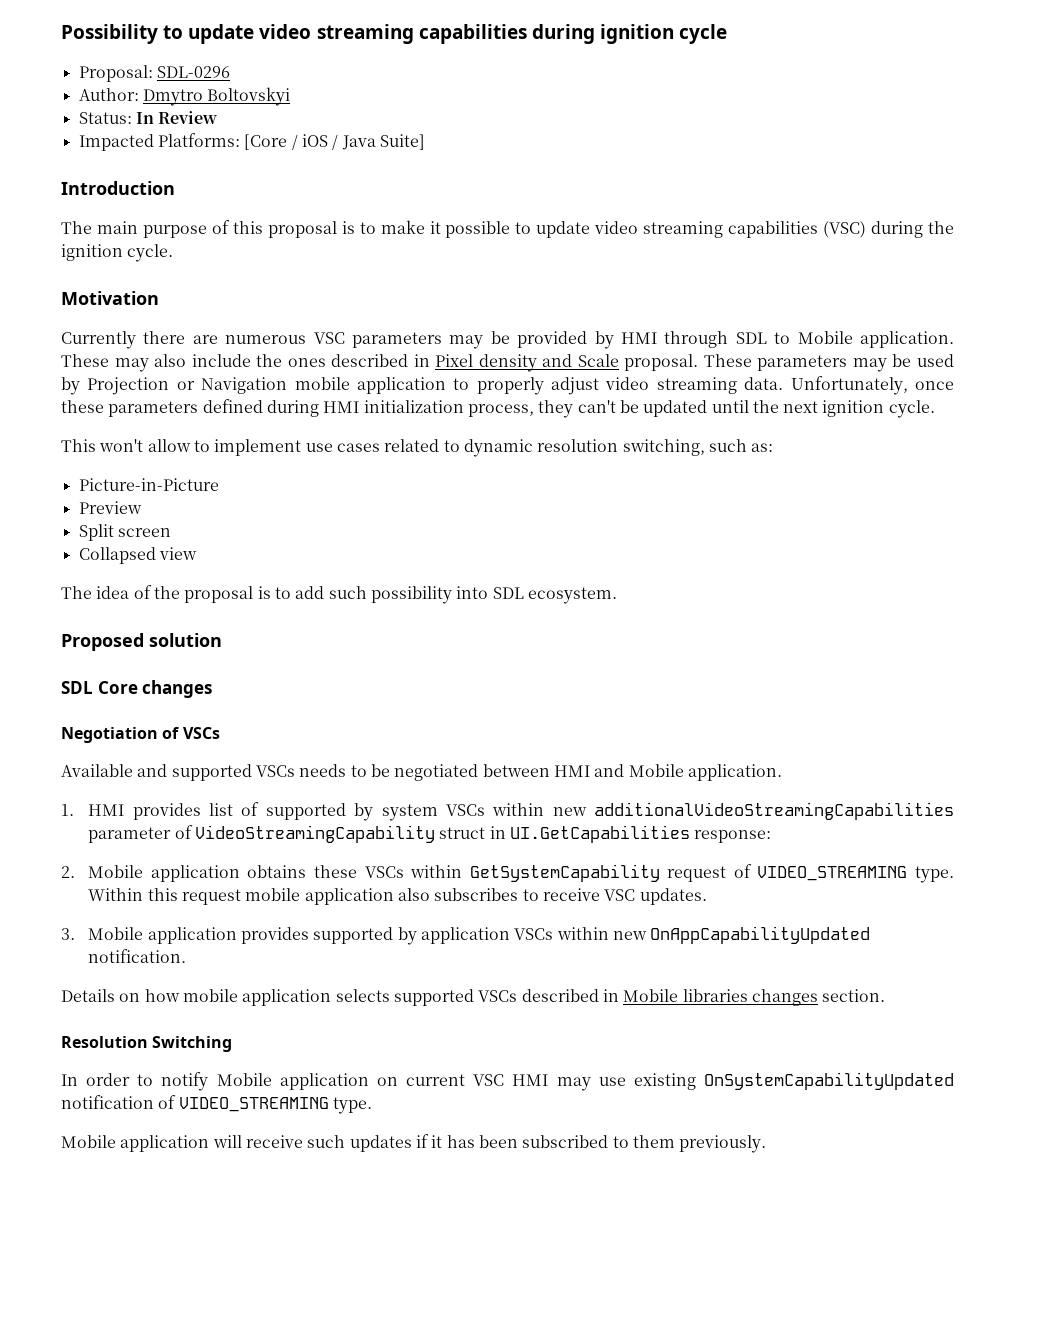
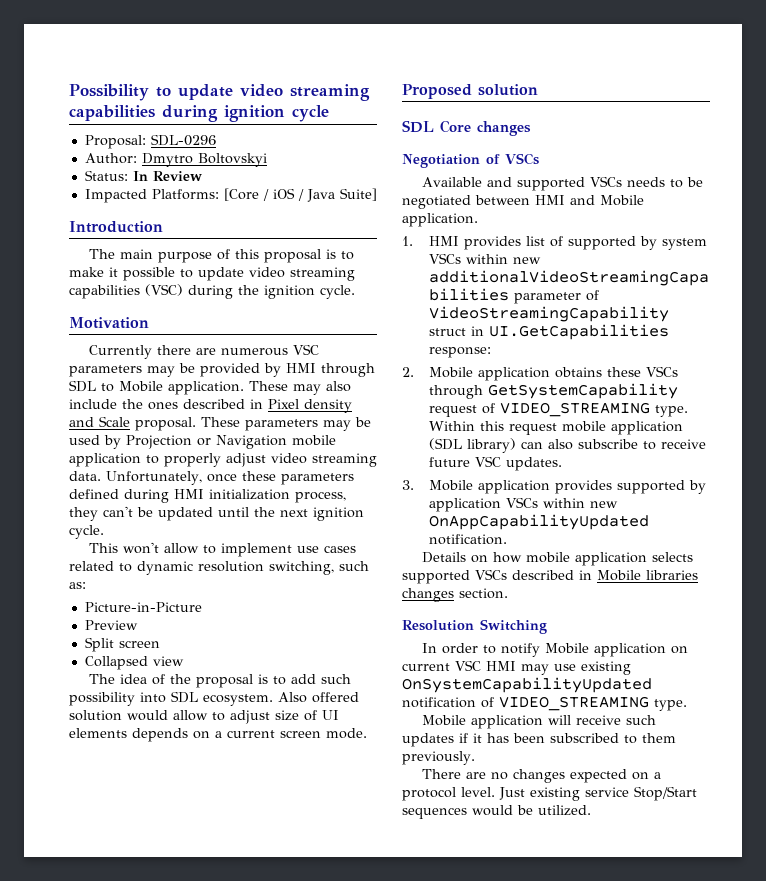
+ Also offered solution would allow to adjust size of UI elements depends on a current screen mode.
- 2. Mobile application obtains these VSCs within GetSystemCapability request of VIDEO_STREAMING type.
+ 2. Mobile application obtains these VSCs through GetSystemCapability request of VIDEO_STREAMING type.
- Within this request mobile application also subscribes to receive VSC updates.
+ Within this request mobile application (SDL library) can also subscribe to receive future VSC updates.
+ There are no changes expected on a protocol level. Just existing service Stop/Start sequences would be utilized.

